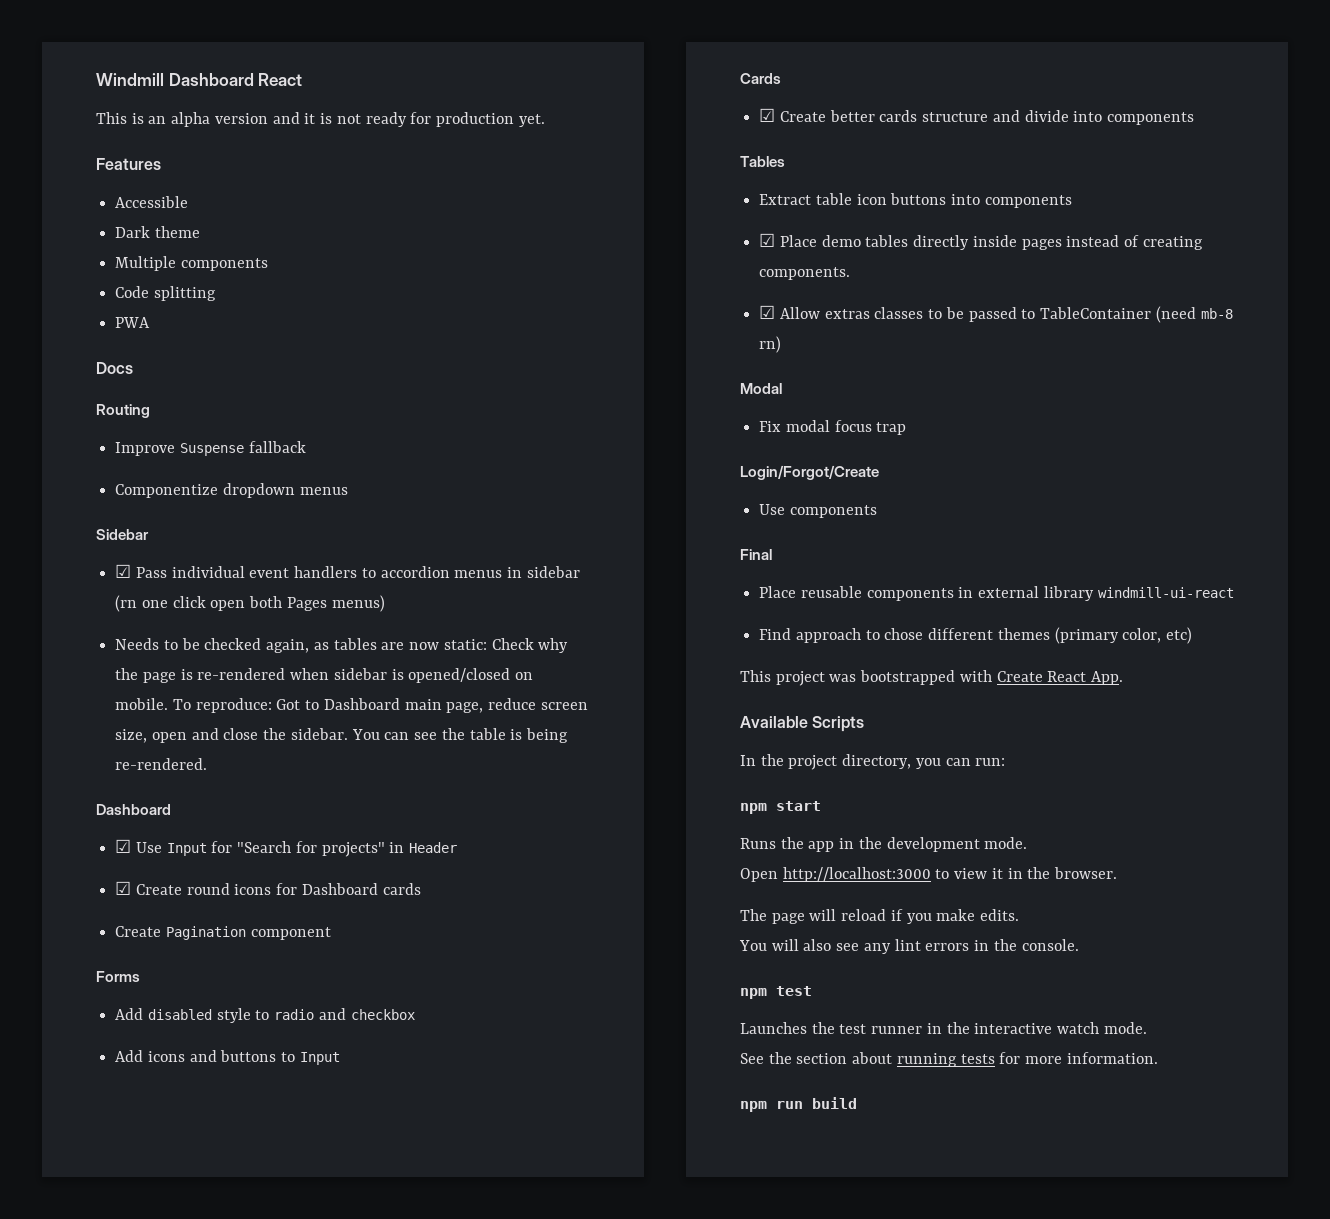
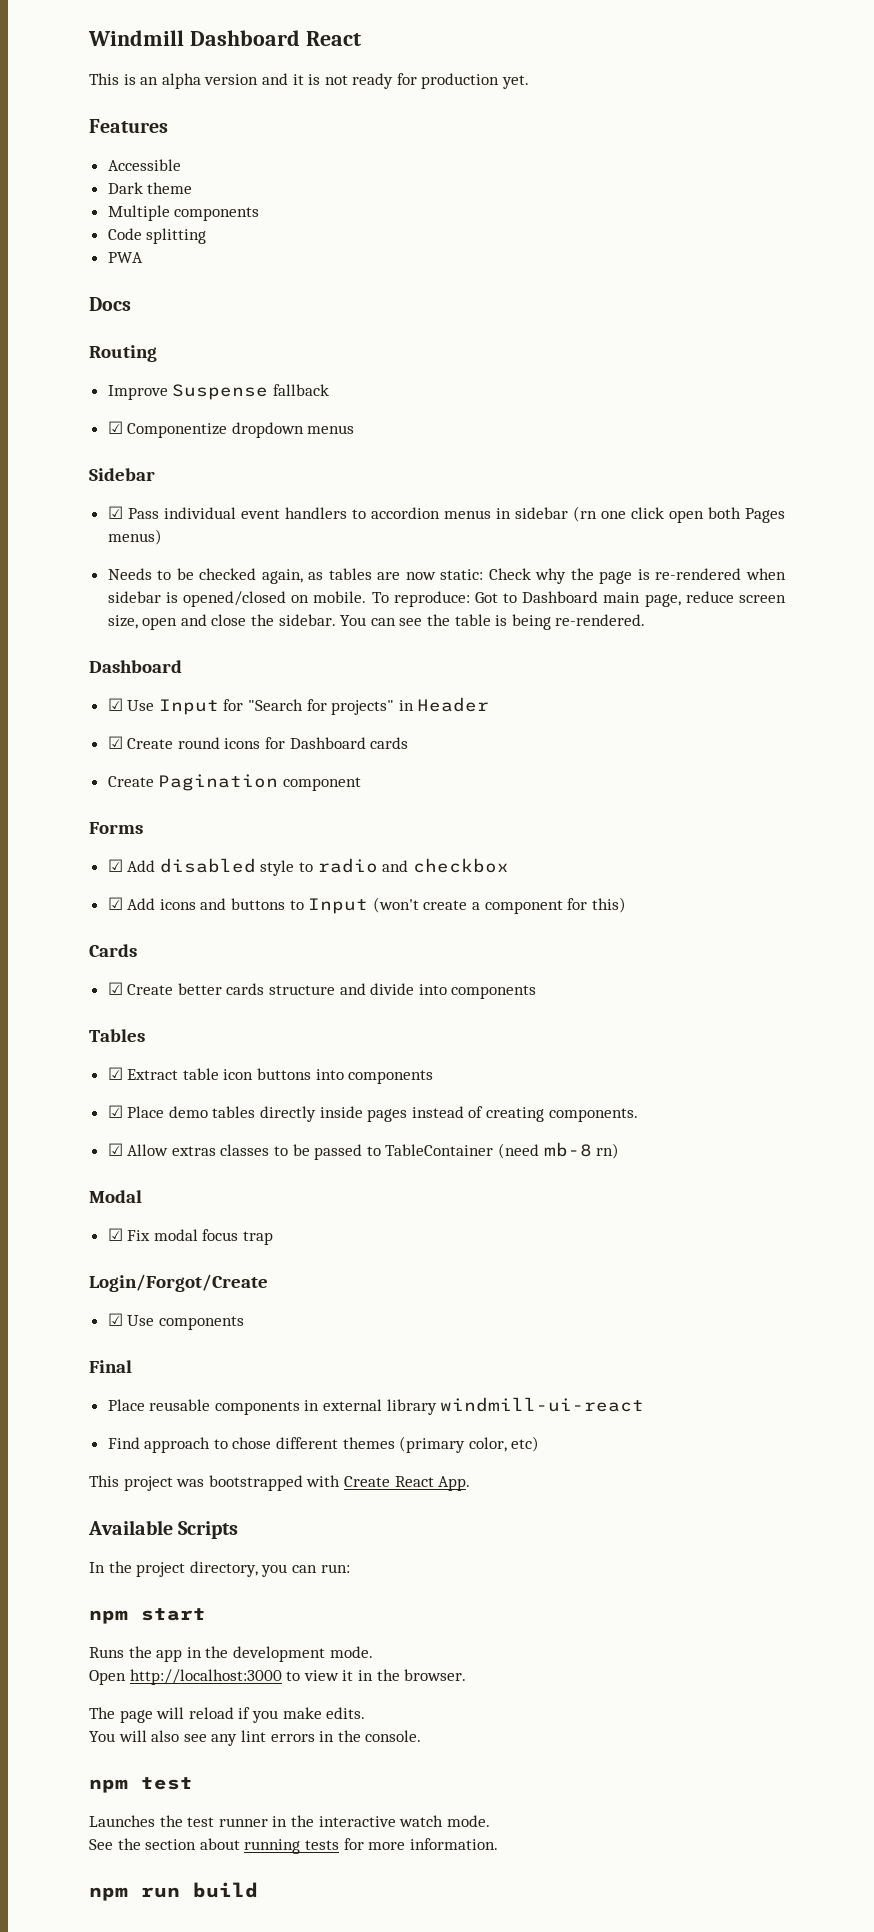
- Componentize dropdown menus
+ ☑ Componentize dropdown menus
- Add disabled style to radio and checkbox
+ ☑ Add disabled style to radio and checkbox
- Add icons and buttons to Input
+ ☑ Add icons and buttons to Input (won't create a component for this)
- Extract table icon buttons into components
+ ☑ Extract table icon buttons into components
- Fix modal focus trap
+ ☑ Fix modal focus trap
- Use components
+ ☑ Use components

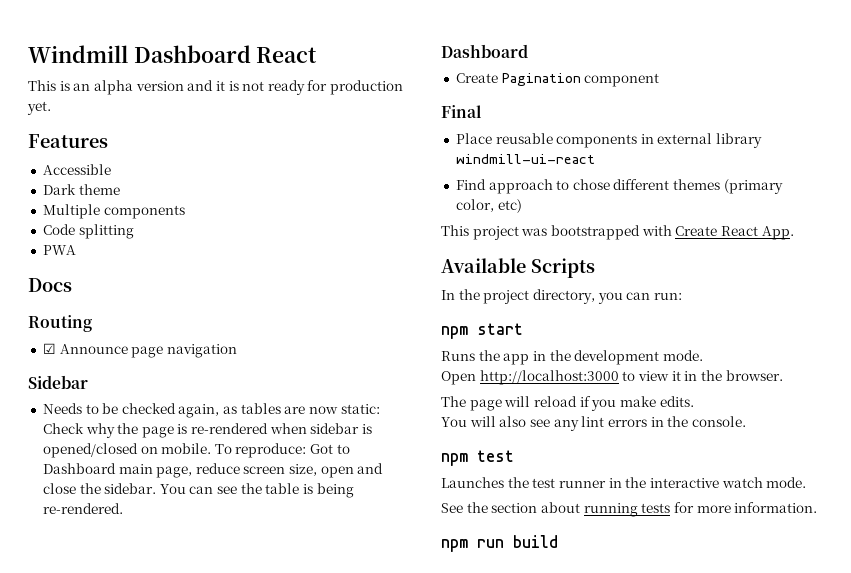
- Improve Suspense fallback
- ☑ Componentize dropdown menus
+ ☑ Announce page navigation
  Sidebar
- ☑ Pass individual event handlers to accordion menus in sidebar (rn one click open both Pages menus)
- ☑ Use Input for "Search for projects" in Header
- ☑ Create round icons for Dashboard cards
  Create Pagination component
- Forms
- ☑ Add disabled style to radio and checkbox
- ☑ Add icons and buttons to Input (won't create a component for this)
- Cards
- ☑ Create better cards structure and divide into components
- Tables
- ☑ Extract table icon buttons into components
- ☑ Place demo tables directly inside pages instead of creating components.
- ☑ Allow extras classes to be passed to TableContainer (need mb-8 rn)
- Modal
- ☑ Fix modal focus trap
- Login/Forgot/Create
- ☑ Use components

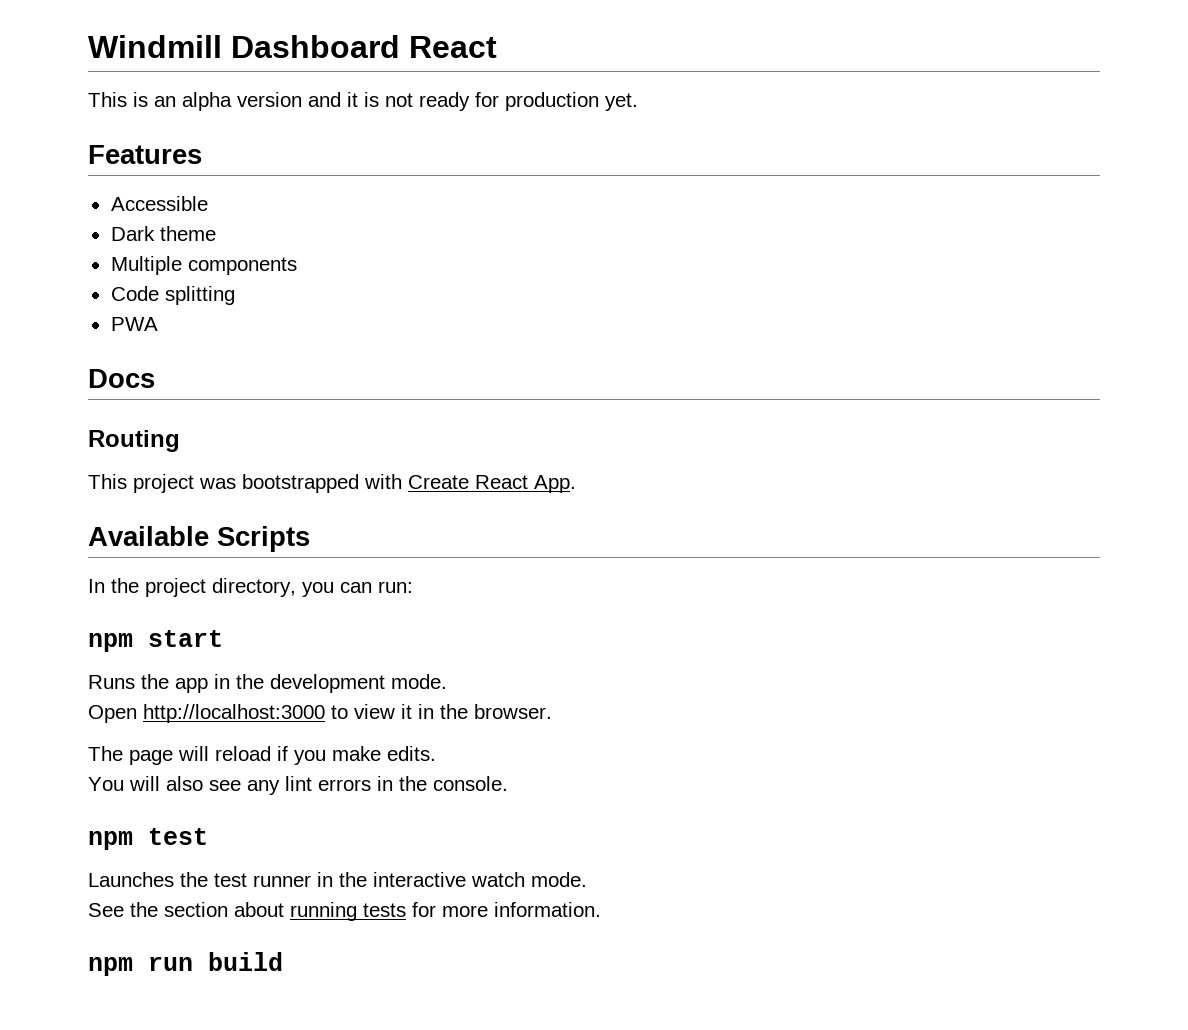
- ☑ Announce page navigation
- Sidebar
- Needs to be checked again, as tables are now static: Check why the page is re-rendered when sidebar is opened/closed on mobile. To reproduce: Got to Dashboard main page, reduce screen size, open and close the sidebar. You can see the table is being re-rendered.
- Dashboard
- Create Pagination component
- Final
- Place reusable components in external library windmill-ui-react
- Find approach to chose different themes (primary color, etc)

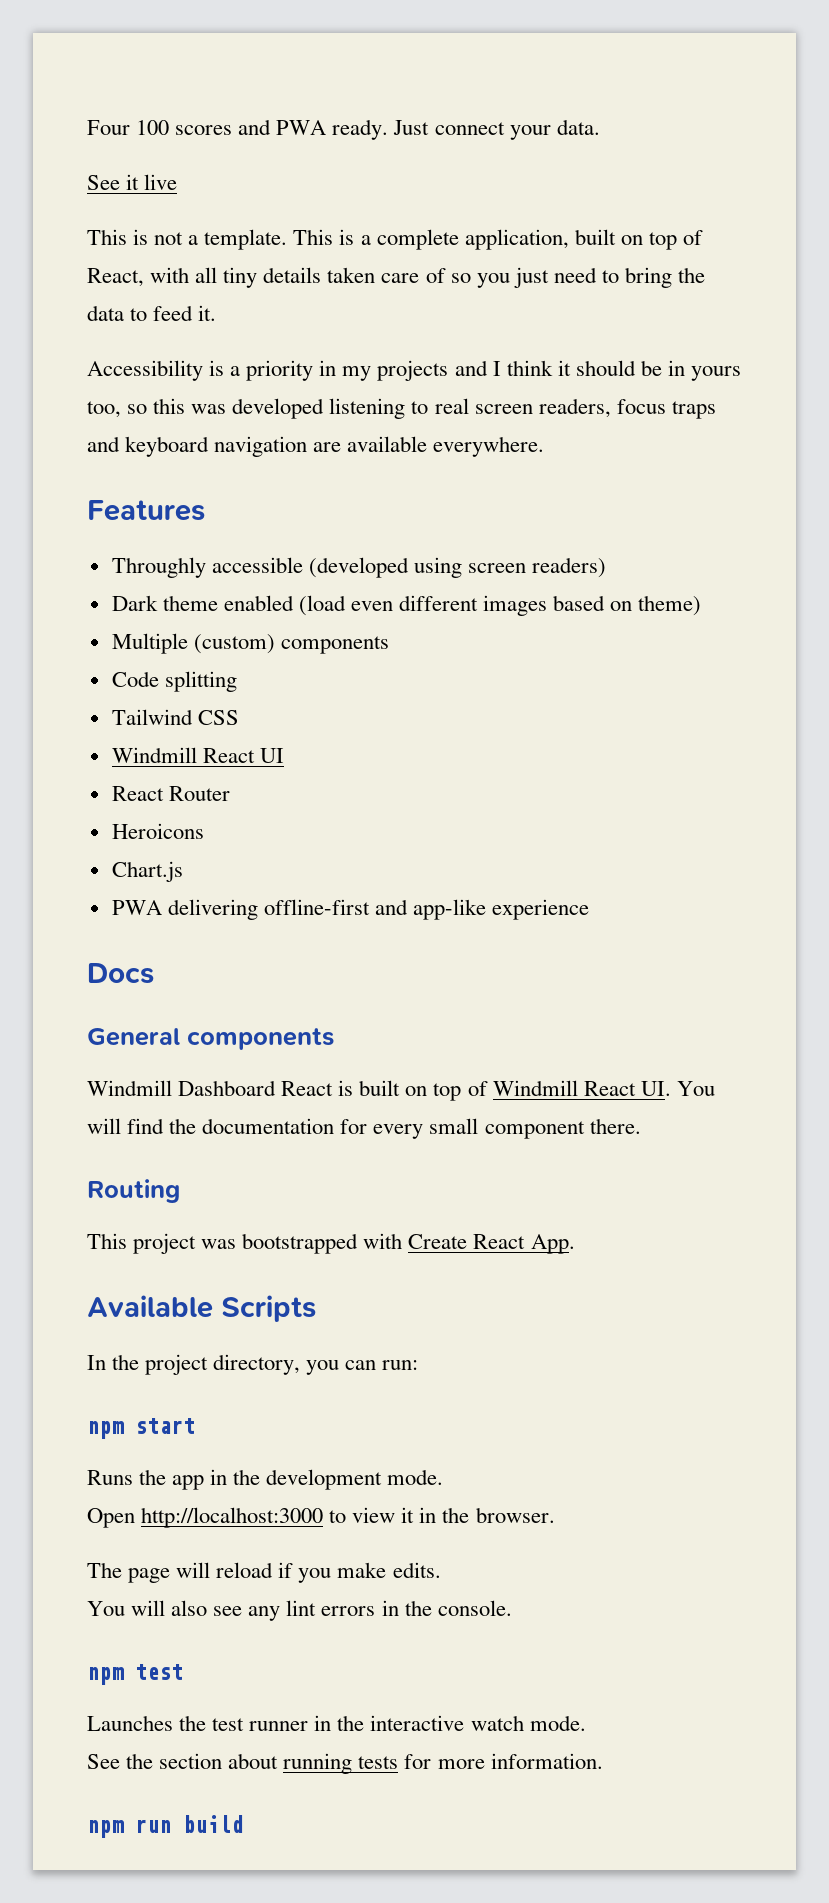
- Windmill Dashboard React
- This is an alpha version and it is not ready for production yet.
+ Four 100 scores and PWA ready. Just connect your data.
+ See it live
+ This is not a template. This is a complete application, built on top of React, with all tiny details taken care of so you just need to bring the data to feed it.
+ Accessibility is a priority in my projects and I think it should be in yours too, so this was developed listening to real screen readers, focus traps and keyboard navigation are available everywhere.
  Features
- Accessible
- Dark theme
+ Throughly accessible (developed using screen readers)
+ Dark theme enabled (load even different images based on theme)
- Multiple components
+ Multiple (custom) components
- PWA
+ Tailwind CSS
+ Windmill React UI
+ React Router
+ Heroicons
+ Chart.js
+ PWA delivering offline-first and app-like experience
  Docs
+ General components
+ Windmill Dashboard React is built on top of Windmill React UI. You will find the documentation for every small component there.

